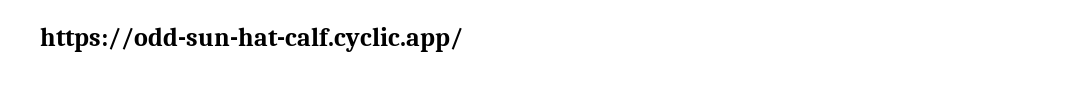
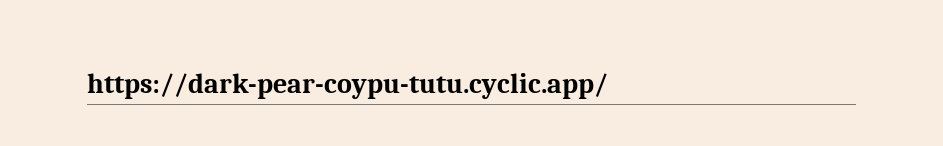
- https://odd-sun-hat-calf.cyclic.app/
+ https://dark-pear-coypu-tutu.cyclic.app/

